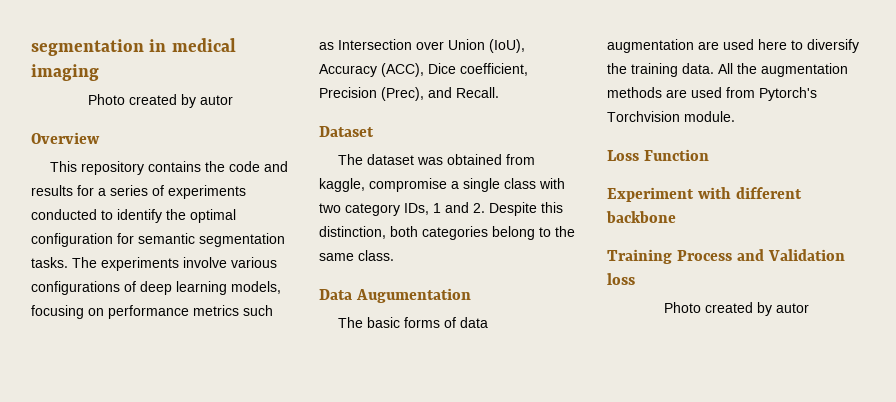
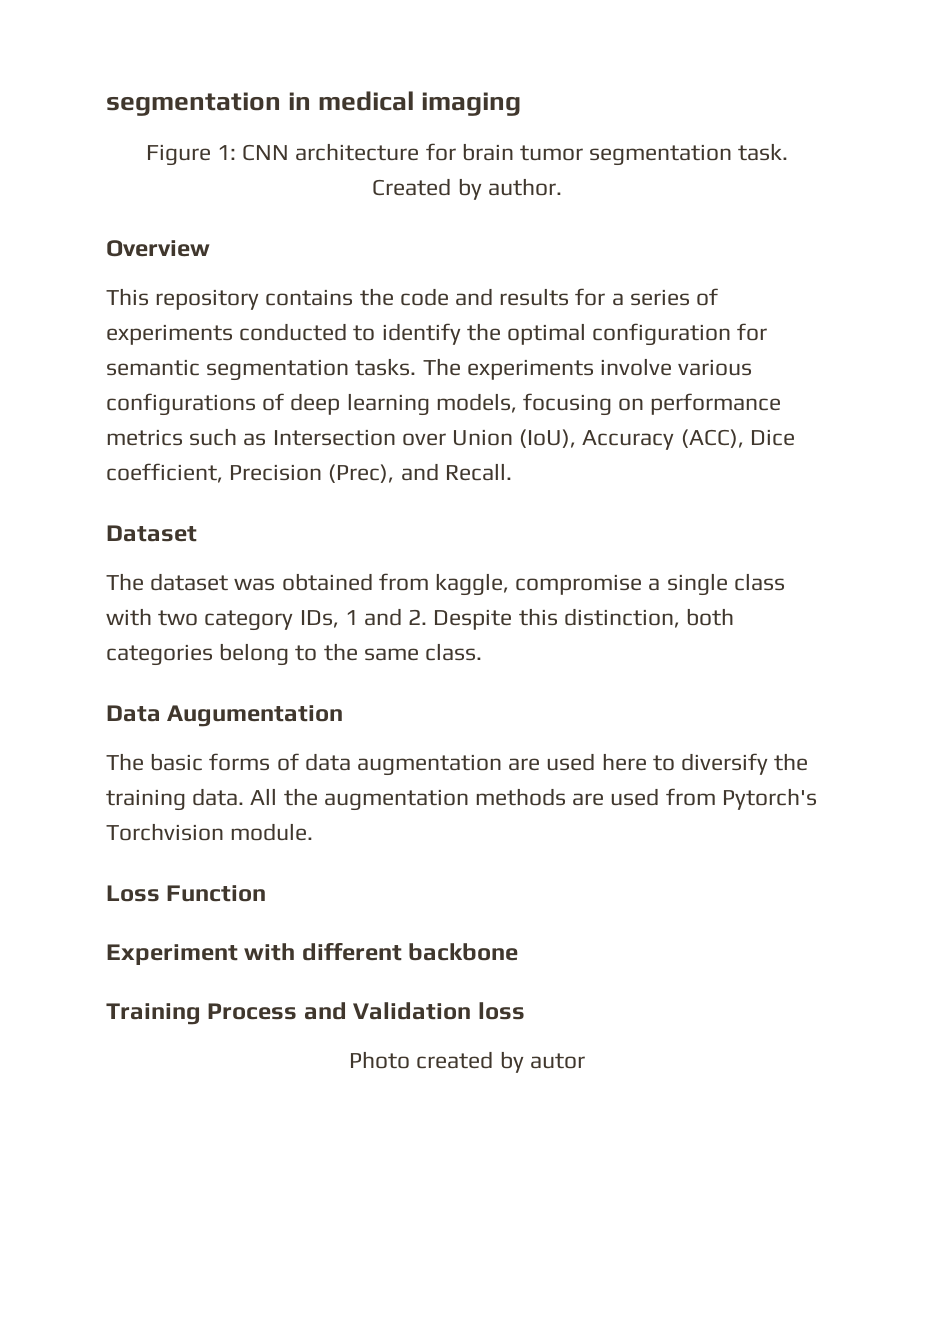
  segmentation in medical imaging
- Photo created by autor
+ Figure 1: CNN architecture for brain tumor segmentation task. Created by author.

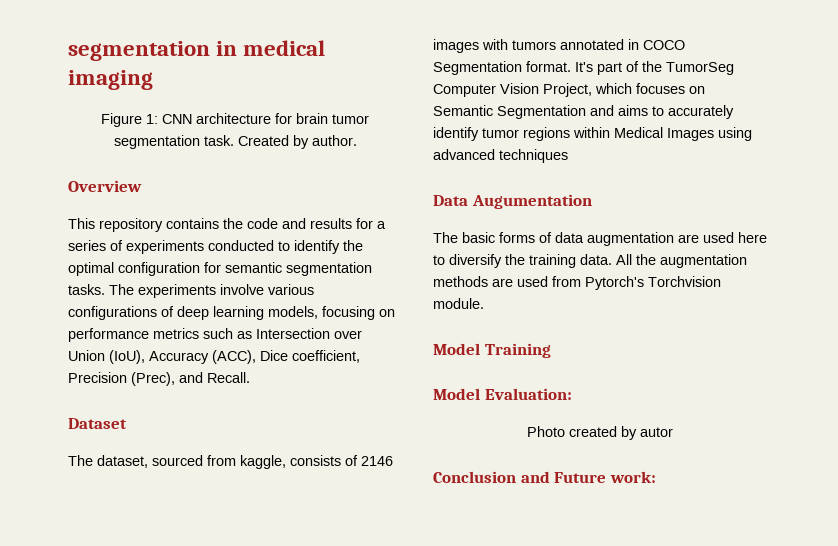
- The dataset was obtained from kaggle, compromise a single class with two category IDs, 1 and 2. Despite this distinction, both categories belong to the same class.
+ The dataset, sourced from kaggle, consists of 2146 images with tumors annotated in COCO Segmentation format. It's part of the TumorSeg Computer Vision Project, which focuses on Semantic Segmentation and aims to accurately identify tumor regions within Medical Images using advanced techniques
- Loss Function
- Experiment with different backbone
- Training Process and Validation loss
+ Model Training
+ Model Evaluation:
+ Conclusion and Future work:

